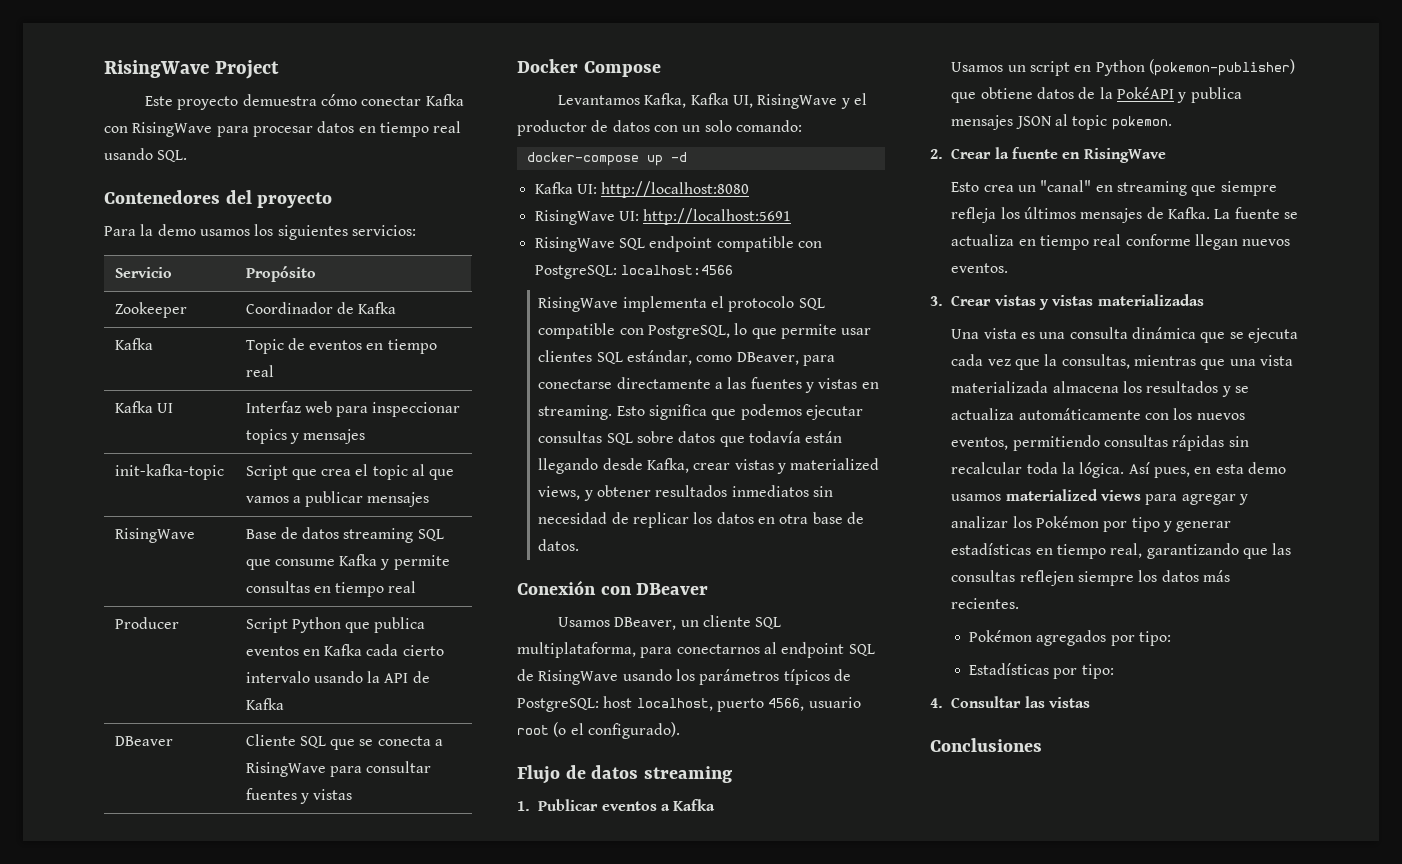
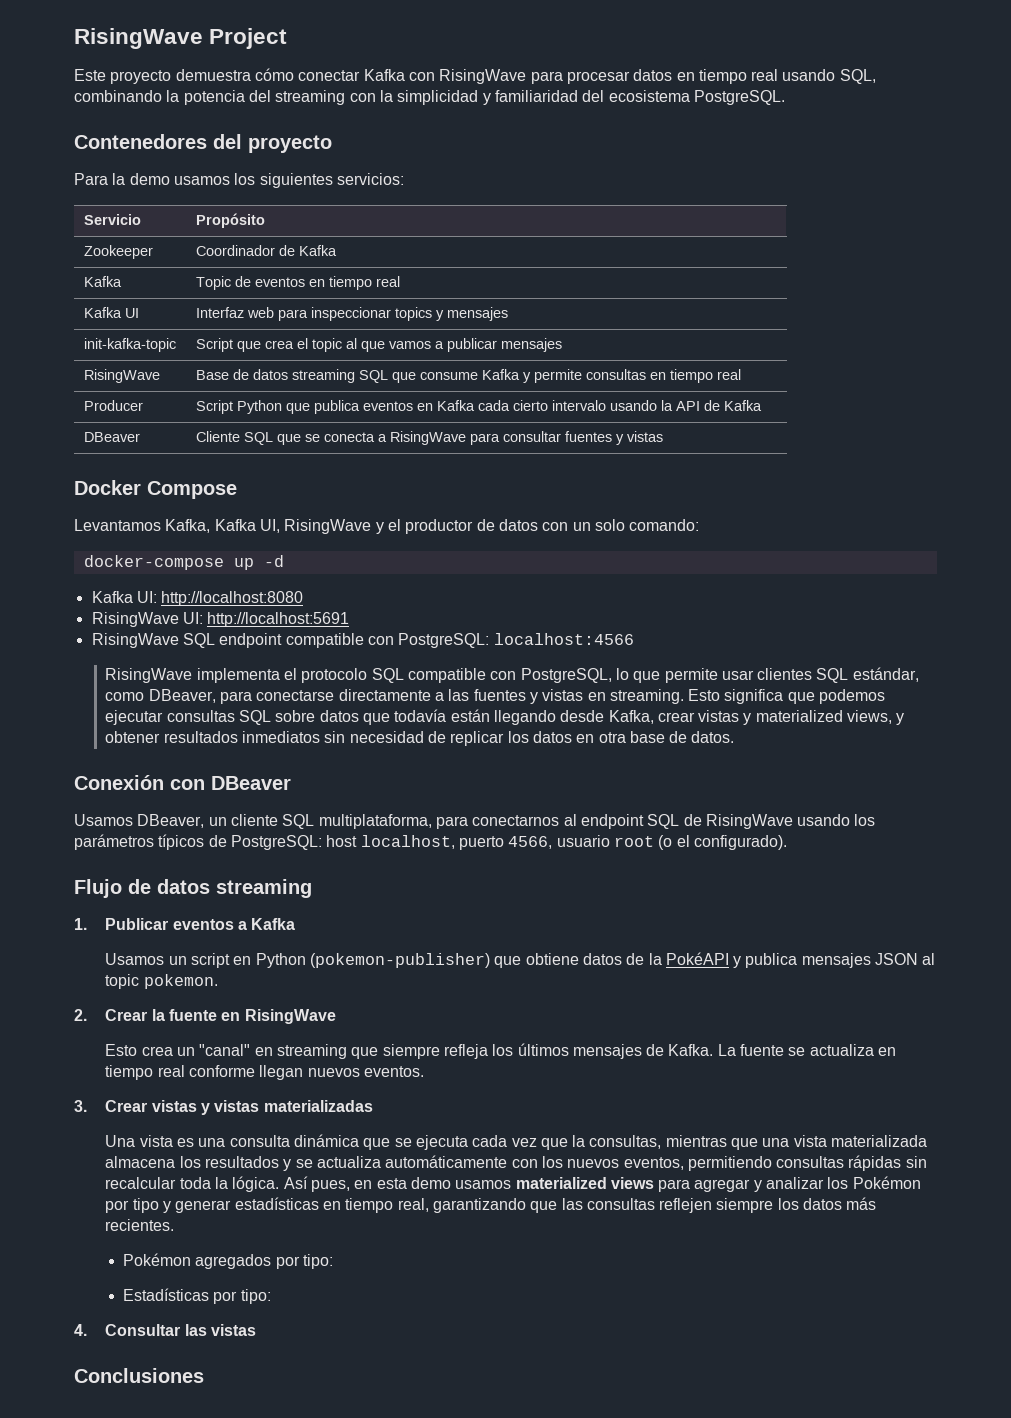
- Este proyecto demuestra cómo conectar Kafka con RisingWave para procesar datos en tiempo real usando SQL.
+ Este proyecto demuestra cómo conectar Kafka con RisingWave para procesar datos en tiempo real usando SQL, combinando la potencia del streaming con la simplicidad y familiaridad del ecosistema PostgreSQL.

